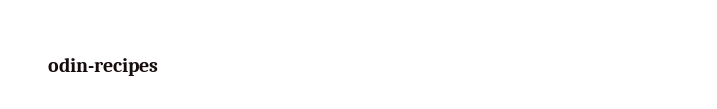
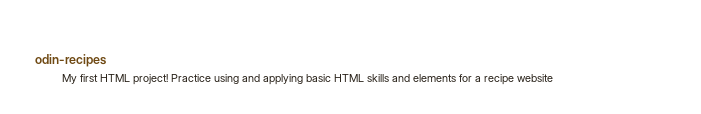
+ My first HTML project! Practice using and applying basic HTML skills and elements for a recipe website

